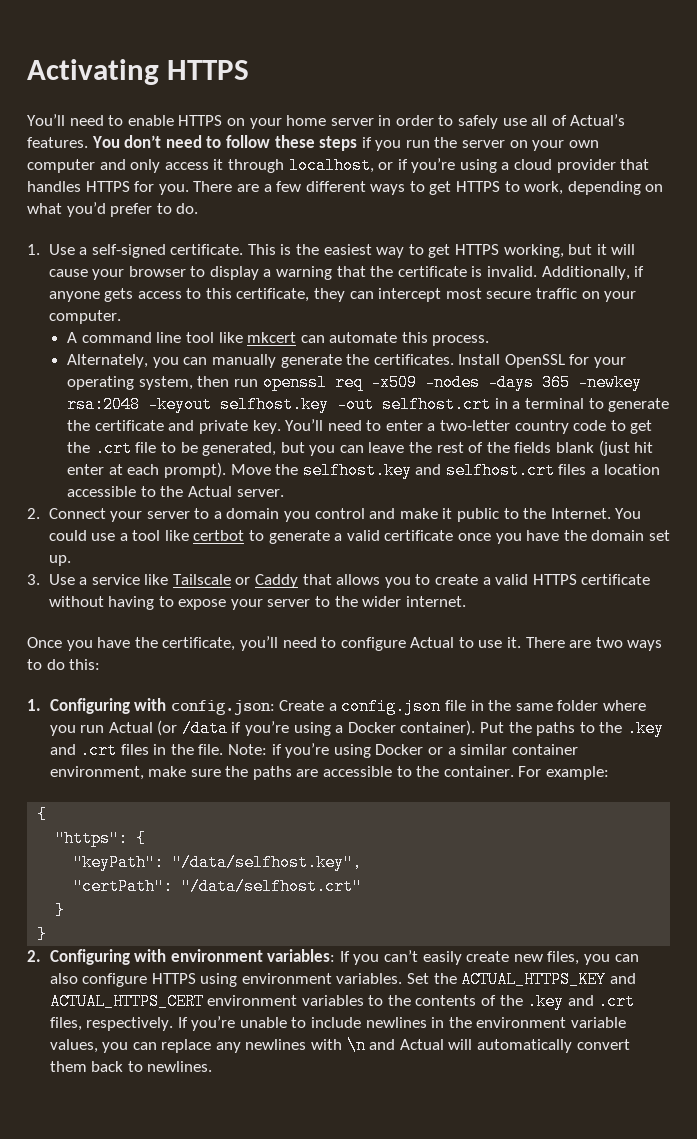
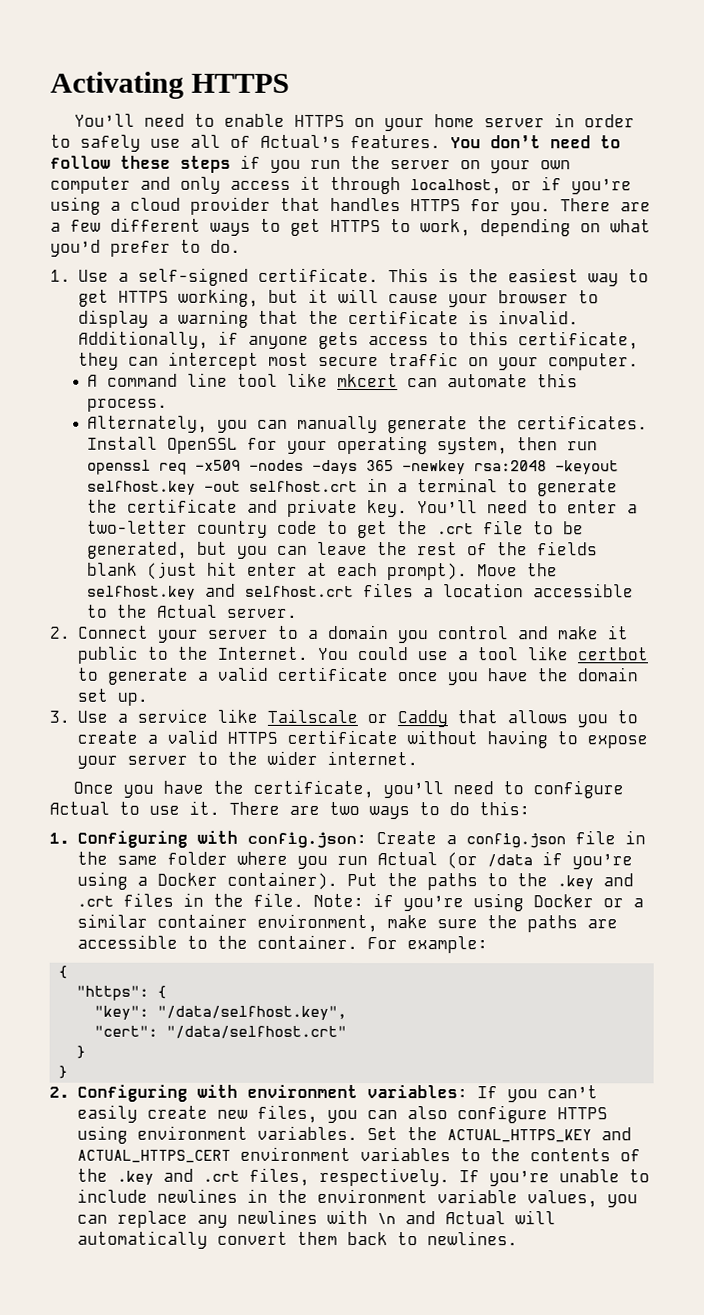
- "keyPath": "/data/selfhost.key",
+ "key": "/data/selfhost.key",
- "certPath": "/data/selfhost.crt"
+ "cert": "/data/selfhost.crt"

